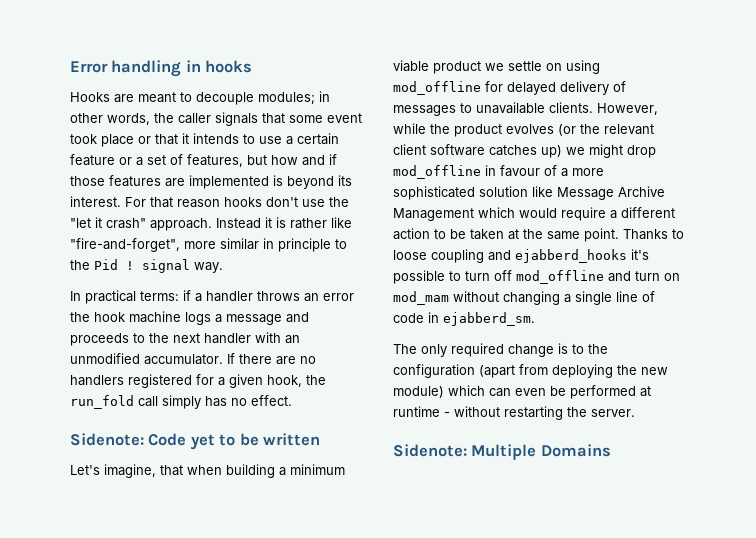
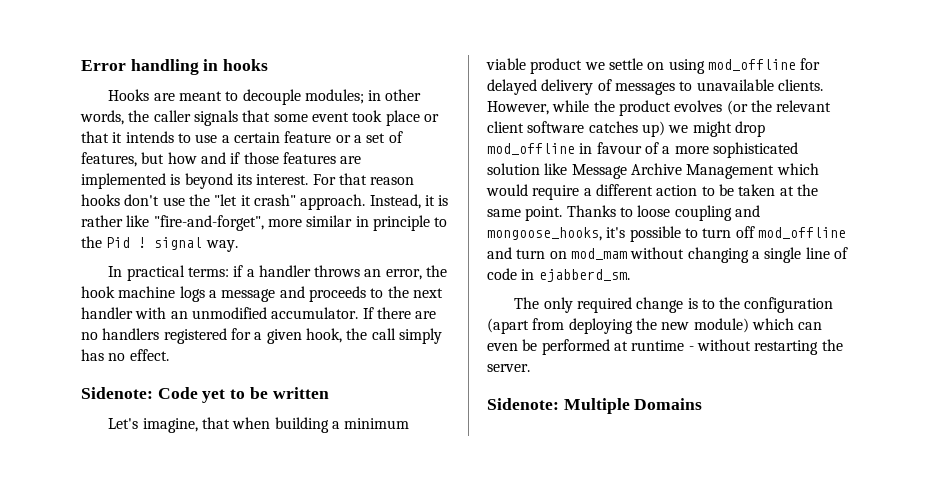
- Instead it is rather like "fire-and-forget", more similar in principle to the Pid ! signal way.
+ Instead, it is rather like "fire-and-forget", more similar in principle to the Pid ! signal way.
- In practical terms: if a handler throws an error the hook machine logs a message and proceeds to the next handler with an unmodified accumulator.
+ In practical terms: if a handler throws an error, the hook machine logs a message and proceeds to the next handler with an unmodified accumulator.
- If there are no handlers registered for a given hook, the run_fold call simply has no effect.
+ If there are no handlers registered for a given hook, the call simply has no effect.
- Thanks to loose coupling and ejabberd_hooks it's possible to turn off mod_offline and turn on mod_mam without changing a single line of code in ejabberd_sm.
+ Thanks to loose coupling and mongoose_hooks, it's possible to turn off mod_offline and turn on mod_mam without changing a single line of code in ejabberd_sm.

